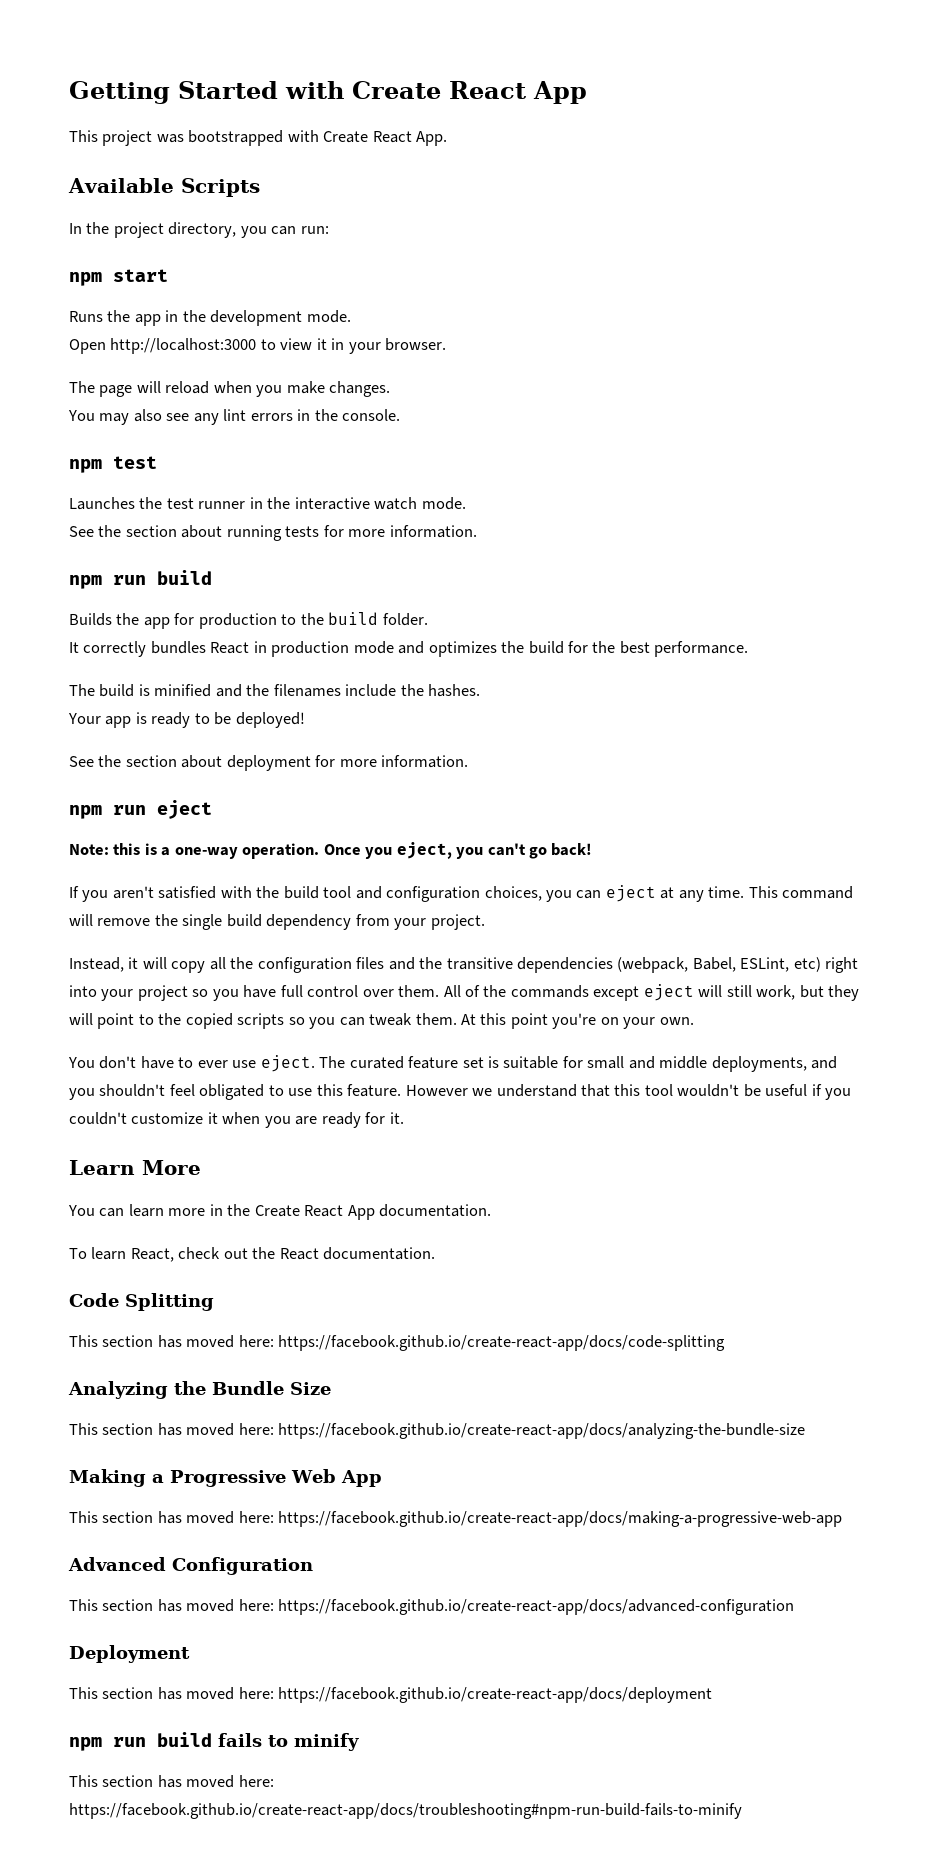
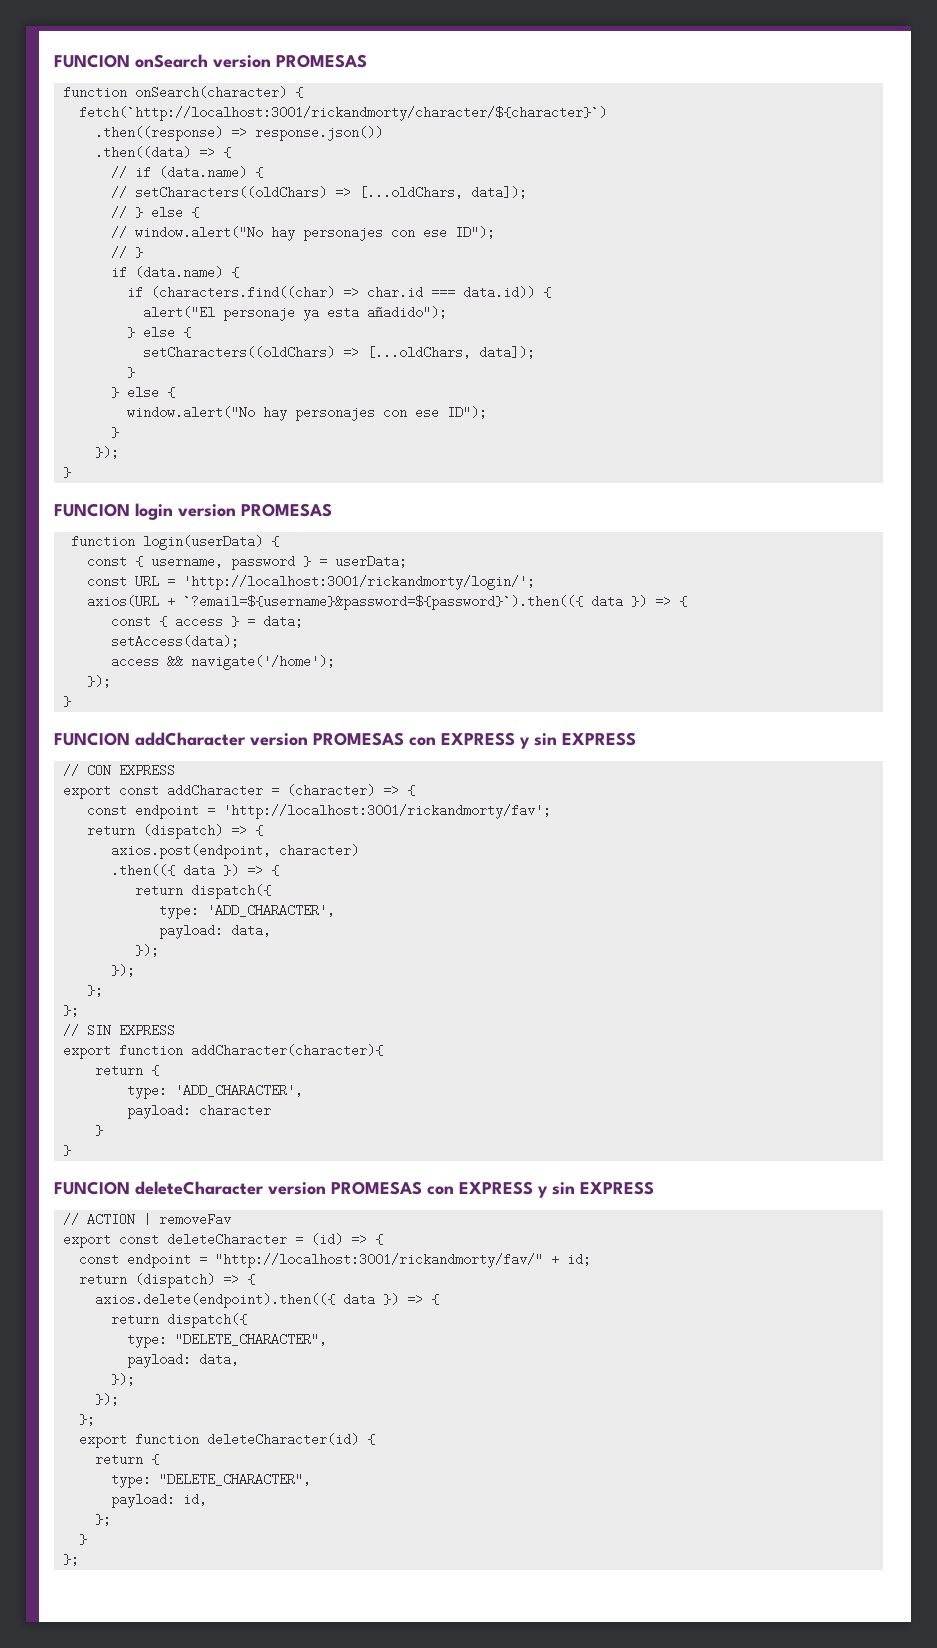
- Getting Started with Create React App
- This project was bootstrapped with Create React App.
- Available Scripts
- In the project directory, you can run:
- npm start
- Runs the app in the development mode.
- Open http://localhost:3000 to view it in your browser.
- The page will reload when you make changes.
- You may also see any lint errors in the console.
- npm test
- Launches the test runner in the interactive watch mode.
- See the section about running tests for more information.
- npm run build
- Builds the app for production to the build folder.
- It correctly bundles React in production mode and optimizes the build for the best performance.
- The build is minified and the filenames include the hashes.
- Your app is ready to be deployed!
- See the section about deployment for more information.
- npm run eject
- Note: this is a one-way operation. Once you eject, you can't go back!
- If you aren't satisfied with the build tool and configuration choices, you can eject at any time. This command will remove the single build dependency from your project.
- Instead, it will copy all the configuration files and the transitive dependencies (webpack, Babel, ESLint, etc) right into your project so you have full control over them. All of the commands except eject will still work, but they will point to the copied scripts so you can tweak them. At this point you're on your own.
- You don't have to ever use eject. The curated feature set is suitable for small and middle deployments, and you shouldn't feel obligated to use this feature. However we understand that this tool wouldn't be useful if you couldn't customize it when you are ready for it.
- Learn More
- You can learn more in the Create React App documentation.
- To learn React, check out the React documentation.
- Code Splitting
- This section has moved here: https://facebook.github.io/create-react-app/docs/code-splitting
- Analyzing the Bundle Size
- This section has moved here: https://facebook.github.io/create-react-app/docs/analyzing-the-bundle-size
- Making a Progressive Web App
- This section has moved here: https://facebook.github.io/create-react-app/docs/making-a-progressive-web-app
- Advanced Configuration
- This section has moved here: https://facebook.github.io/create-react-app/docs/advanced-configuration
- Deployment
- This section has moved here: https://facebook.github.io/create-react-app/docs/deployment
- npm run build fails to minify
- This section has moved here: https://facebook.github.io/create-react-app/docs/troubleshooting#npm-run-build-fails-to-minify
+ FUNCION onSearch version PROMESAS
+ function onSearch(character) {
+ fetch(`http://localhost:3001/rickandmorty/character/${character}`)
+ .then((response) => response.json())
+ .then((data) => {
+ // if (data.name) {
+ // setCharacters((oldChars) => [...oldChars, data]);
+ // } else {
+ // window.alert("No hay personajes con ese ID");
+ // }
+ if (data.name) {
+ if (characters.find((char) => char.id === data.id)) {
+ alert("El personaje ya esta añadido");
+ } else {
+ setCharacters((oldChars) => [...oldChars, data]);
+ }
+ } else {
+ window.alert("No hay personajes con ese ID");
+ }
+ });
+ }
+ FUNCION login version PROMESAS
+ function login(userData) {
+ const { username, password } = userData;
+ const URL = 'http://localhost:3001/rickandmorty/login/';
+ axios(URL + `?email=${username}&password=${password}`).then(({ data }) => {
+ const { access } = data;
+ setAccess(data);
+ access && navigate('/home');
+ });
+ }
+ FUNCION addCharacter version PROMESAS con EXPRESS y sin EXPRESS
+ // CON EXPRESS
+ export const addCharacter = (character) => {
+ const endpoint = 'http://localhost:3001/rickandmorty/fav';
+ return (dispatch) => {
+ axios.post(endpoint, character)
+ .then(({ data }) => {
+ return dispatch({
+ type: 'ADD_CHARACTER',
+ payload: data,
+ });
+ });
+ };
+ };
+ // SIN EXPRESS
+ export function addCharacter(character){
+ return {
+ type: 'ADD_CHARACTER',
+ payload: character
+ }
+ }
+ FUNCION deleteCharacter version PROMESAS con EXPRESS y sin EXPRESS
+ // ACTION | removeFav
+ export const deleteCharacter = (id) => {
+ const endpoint = "http://localhost:3001/rickandmorty/fav/" + id;
+ return (dispatch) => {
+ axios.delete(endpoint).then(({ data }) => {
+ return dispatch({
+ type: "DELETE_CHARACTER",
+ payload: data,
+ });
+ });
+ };
+ export function deleteCharacter(id) {
+ return {
+ type: "DELETE_CHARACTER",
+ payload: id,
+ };
+ }
+ };

